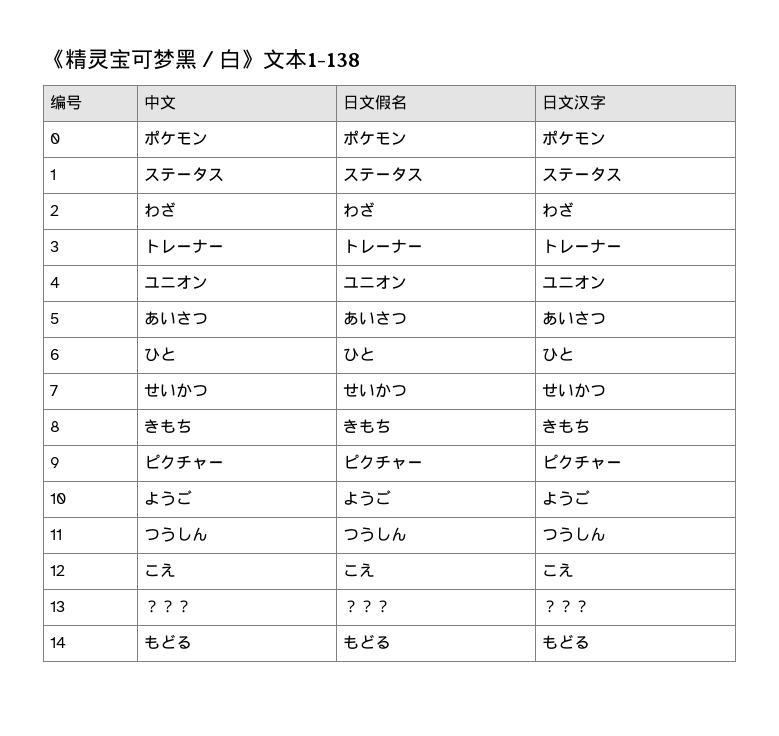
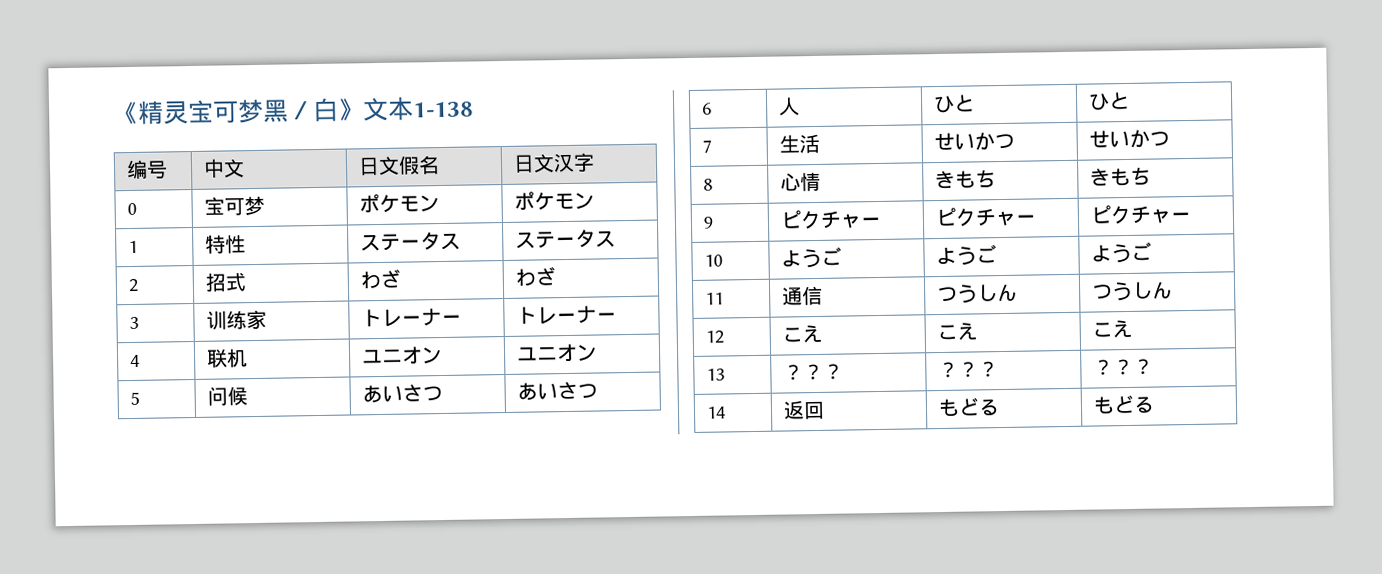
- 0 | ポケモン | ポケモン | ポケモン
+ 0 | 宝可梦 | ポケモン | ポケモン
- 1 | ステータス | ステータス | ステータス
+ 1 | 特性 | ステータス | ステータス
- 2 | わざ | わざ | わざ
+ 2 | 招式 | わざ | わざ
- 3 | トレーナー | トレーナー | トレーナー
+ 3 | 训练家 | トレーナー | トレーナー
- 4 | ユニオン | ユニオン | ユニオン
+ 4 | 联机 | ユニオン | ユニオン
- 5 | あいさつ | あいさつ | あいさつ
+ 5 | 问候 | あいさつ | あいさつ
- 6 | ひと | ひと | ひと
+ 6 | 人 | ひと | ひと
- 7 | せいかつ | せいかつ | せいかつ
+ 7 | 生活 | せいかつ | せいかつ
- 8 | きもち | きもち | きもち
+ 8 | 心情 | きもち | きもち
- 11 | つうしん | つうしん | つうしん
+ 11 | 通信 | つうしん | つうしん
- 14 | もどる | もどる | もどる
+ 14 | 返回 | もどる | もどる

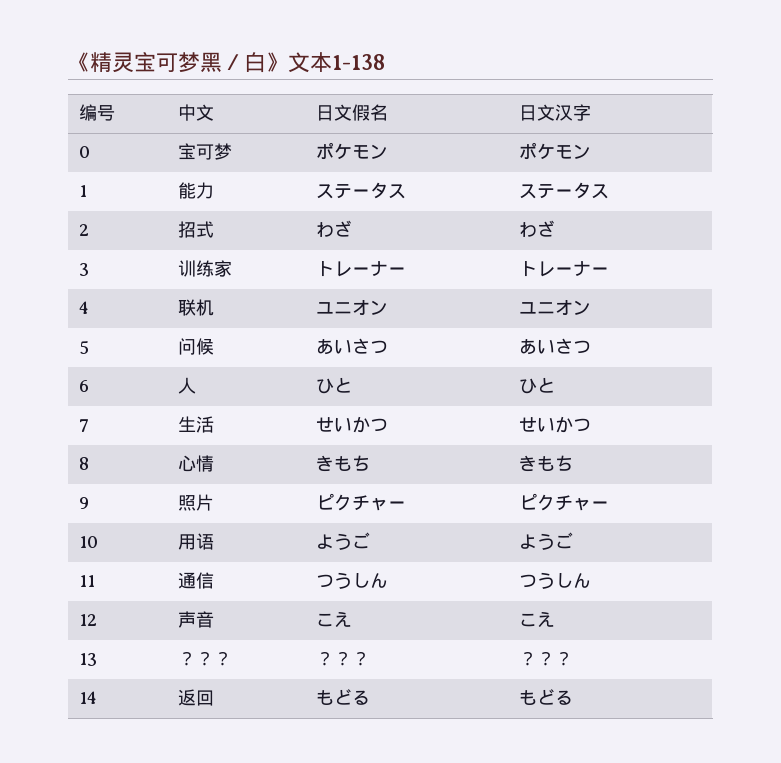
- 1 | 特性 | ステータス | ステータス
+ 1 | 能力 | ステータス | ステータス
- 9 | ピクチャー | ピクチャー | ピクチャー
+ 9 | 照片 | ピクチャー | ピクチャー
- 10 | ようご | ようご | ようご
+ 10 | 用语 | ようご | ようご
- 12 | こえ | こえ | こえ
+ 12 | 声音 | こえ | こえ

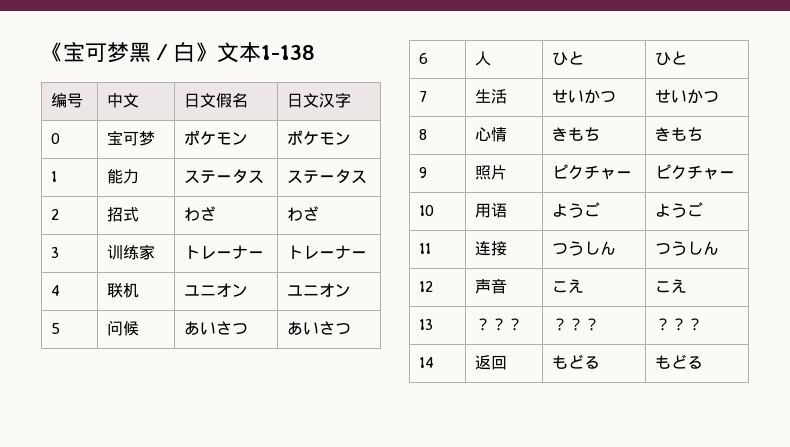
- 《精灵宝可梦黑／白》文本1-138
+ 《宝可梦黑／白》文本1-138
- 11 | 通信 | つうしん | つうしん
+ 11 | 连接 | つうしん | つうしん

